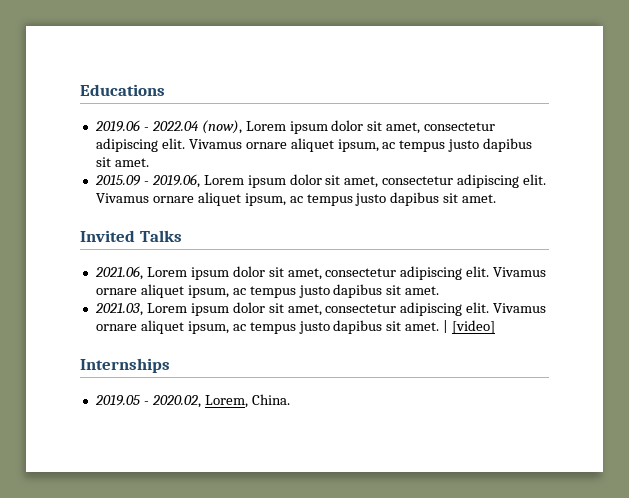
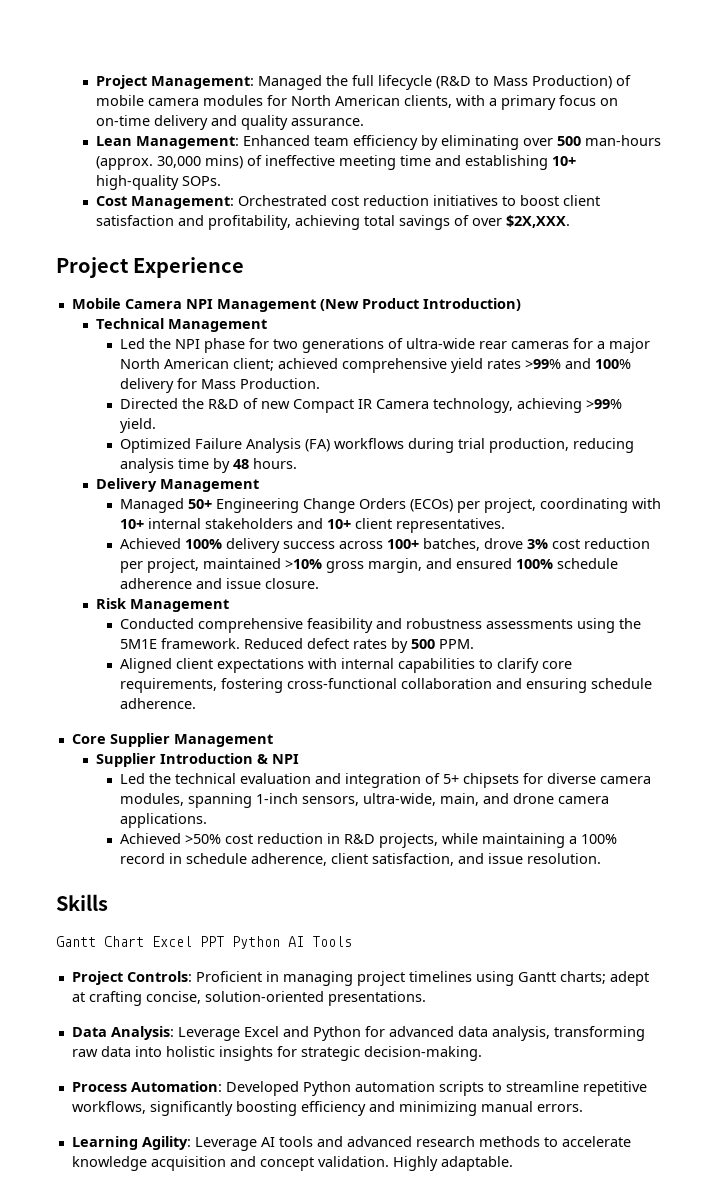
- Educations
- 2019.06 - 2022.04 (now), Lorem ipsum dolor sit amet, consectetur adipiscing elit. Vivamus ornare aliquet ipsum, ac tempus justo dapibus sit amet.
- 2015.09 - 2019.06, Lorem ipsum dolor sit amet, consectetur adipiscing elit. Vivamus ornare aliquet ipsum, ac tempus justo dapibus sit amet.
- Invited Talks
- 2021.06, Lorem ipsum dolor sit amet, consectetur adipiscing elit. Vivamus ornare aliquet ipsum, ac tempus justo dapibus sit amet.
- 2021.03, Lorem ipsum dolor sit amet, consectetur adipiscing elit. Vivamus ornare aliquet ipsum, ac tempus justo dapibus sit amet. | [video]
- Internships
- 2019.05 - 2020.02, Lorem, China.
+ Project Management: Managed the full lifecycle (R&D to Mass Production) of mobile camera modules for North American clients, with a primary focus on on-time delivery and quality assurance.
+ Lean Management: Enhanced team efficiency by eliminating over 500 man-hours (approx. 30,000 mins) of ineffective meeting time and establishing 10+ high-quality SOPs.
+ Cost Management: Orchestrated cost reduction initiatives to boost client satisfaction and profitability, achieving total savings of over $2X,XXX.
+ Project Experience
+ Mobile Camera NPI Management (New Product Introduction)
+ Technical Management
+ Led the NPI phase for two generations of ultra-wide rear cameras for a major North American client; achieved comprehensive yield rates >99% and 100% delivery for Mass Production.
+ Directed the R&D of new Compact IR Camera technology, achieving >99% yield.
+ Optimized Failure Analysis (FA) workflows during trial production, reducing analysis time by 48 hours.
+ Delivery Management
+ Managed 50+ Engineering Change Orders (ECOs) per project, coordinating with 10+ internal stakeholders and 10+ client representatives.
+ Achieved 100% delivery success across 100+ batches, drove 3% cost reduction per project, maintained >10% gross margin, and ensured 100% schedule adherence and issue closure.
+ Risk Management
+ Conducted comprehensive feasibility and robustness assessments using the 5M1E framework. Reduced defect rates by 500 PPM.
+ Aligned client expectations with internal capabilities to clarify core requirements, fostering cross-functional collaboration and ensuring schedule adherence.
+ Core Supplier Management
+ Supplier Introduction & NPI
+ Led the technical evaluation and integration of 5+ chipsets for diverse camera modules, spanning 1-inch sensors, ultra-wide, main, and drone camera applications.
+ Achieved >50% cost reduction in R&D projects, while maintaining a 100% record in schedule adherence, client satisfaction, and issue resolution.
+ Skills
+ Gantt Chart Excel PPT Python AI Tools
+ Project Controls: Proficient in managing project timelines using Gantt charts; adept at crafting concise, solution-oriented presentations.
+ Data Analysis: Leverage Excel and Python for advanced data analysis, transforming raw data into holistic insights for strategic decision-making.
+ Process Automation: Developed Python automation scripts to streamline repetitive workflows, significantly boosting efficiency and minimizing manual errors.
+ Learning Agility: Leverage AI tools and advanced research methods to accelerate knowledge acquisition and concept validation. Highly adaptable.

